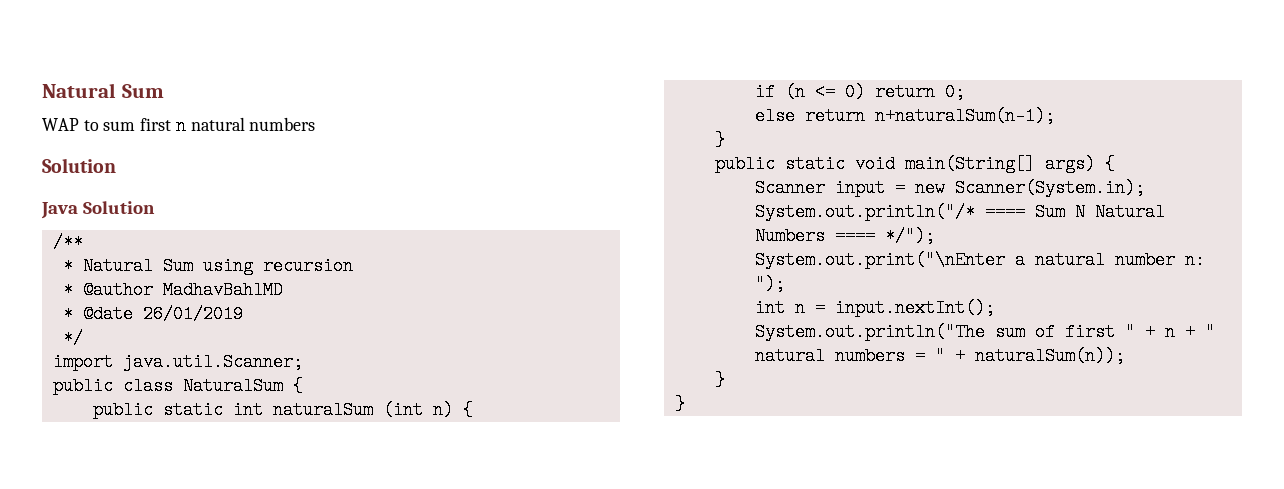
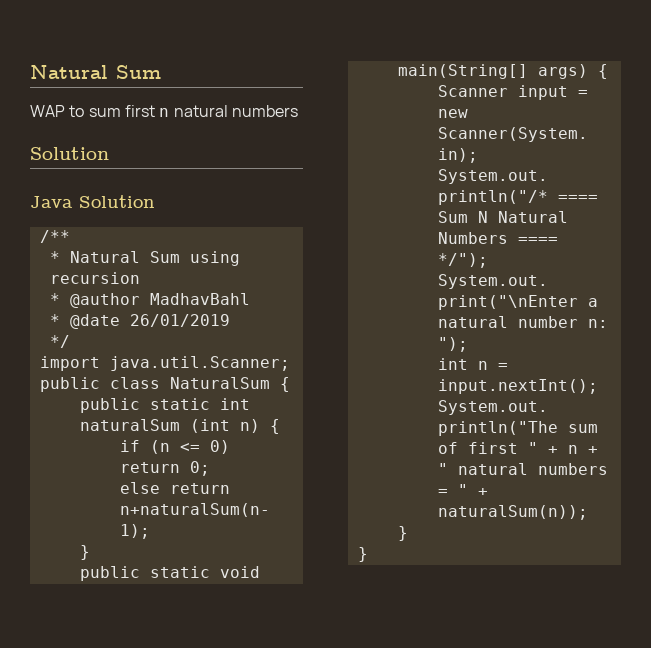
- * @author MadhavBahlMD
+ * @author MadhavBahl

